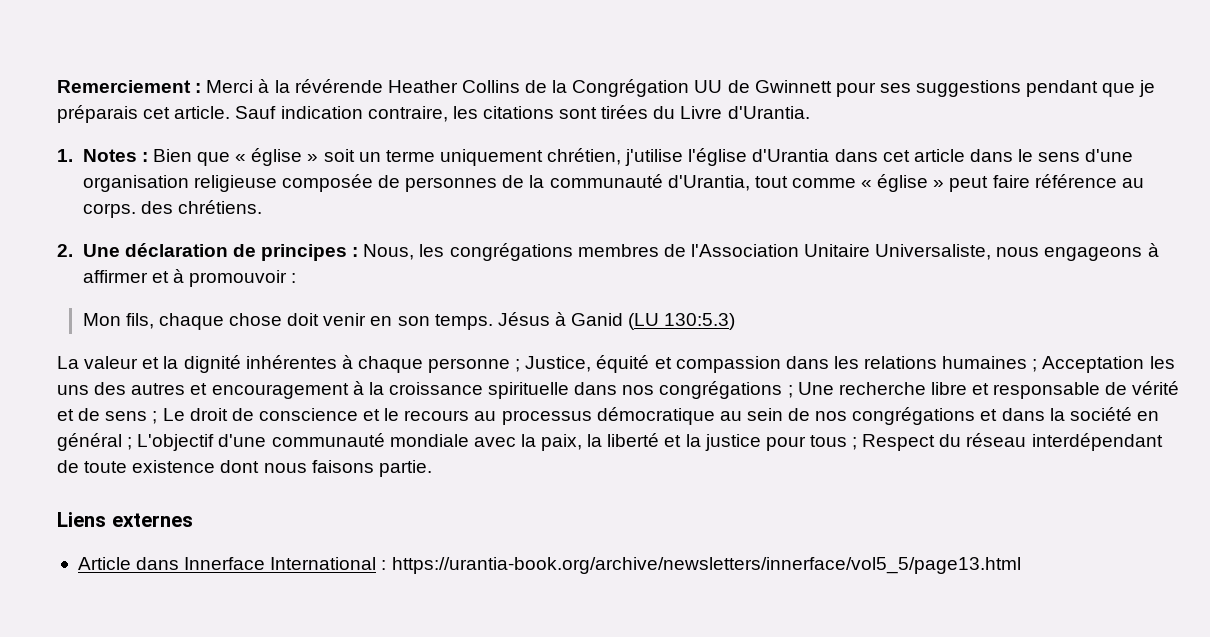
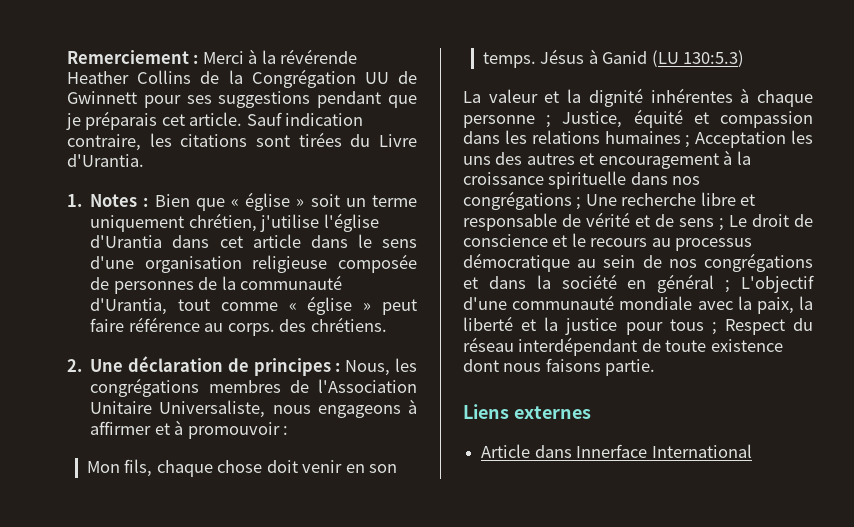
- Article dans Innerface International : https://urantia-book.org/archive/newsletters/innerface/vol5_5/page13.html
+ Article dans Innerface International

